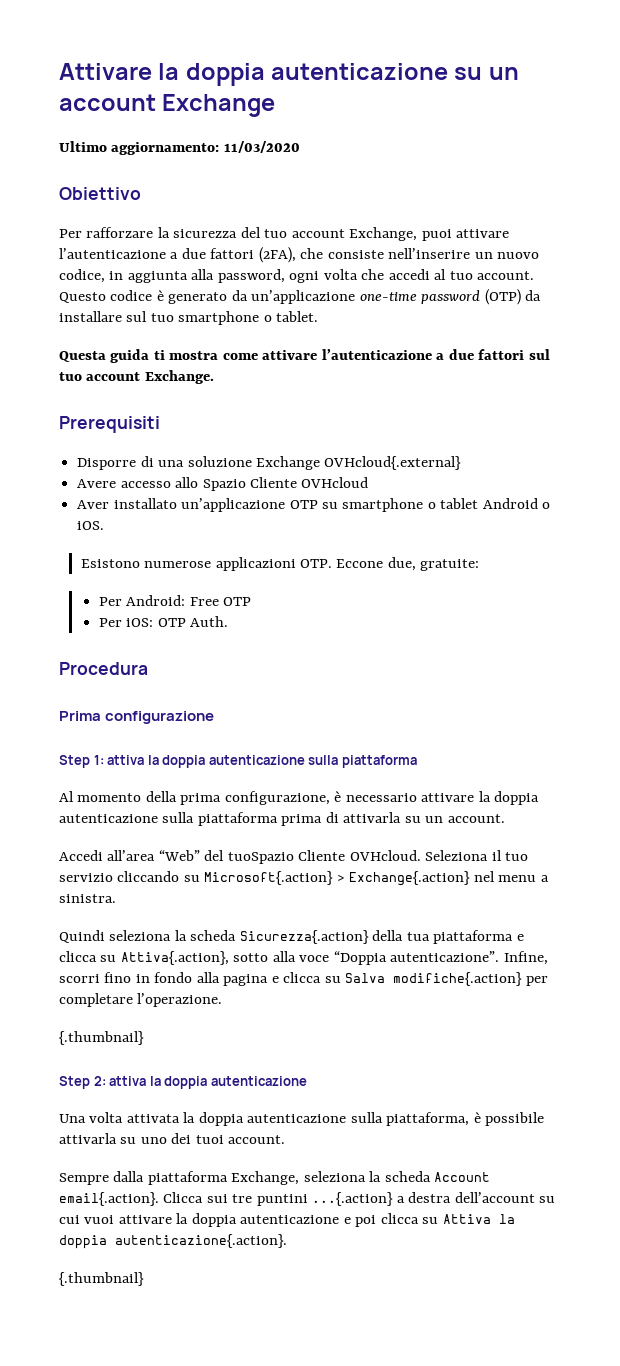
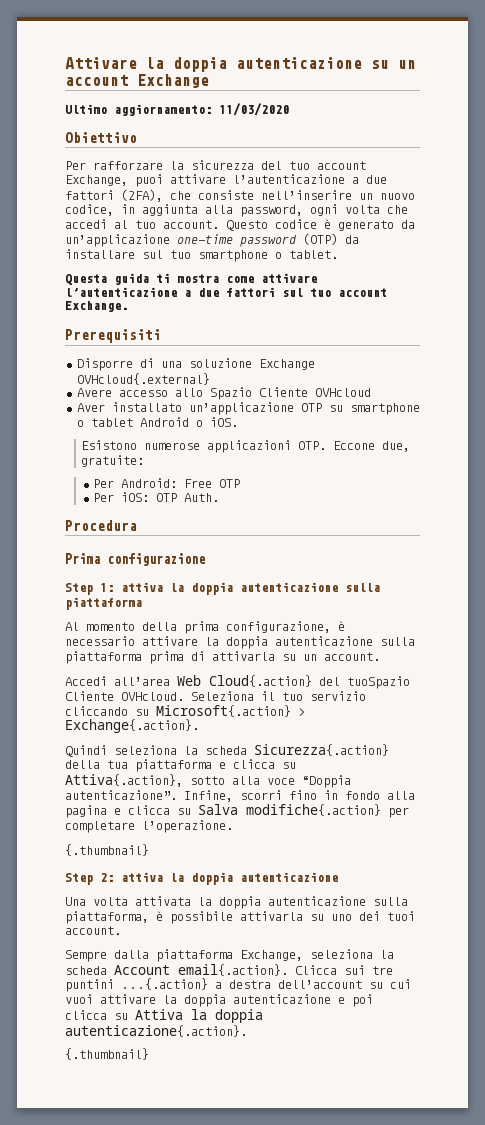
- Accedi all’area “Web” del tuoSpazio Cliente OVHcloud.
+ Accedi all’area Web Cloud{.action} del tuoSpazio Cliente OVHcloud.
- Seleziona il tuo servizio cliccando su Microsoft{.action} > Exchange{.action} nel menu a sinistra.
+ Seleziona il tuo servizio cliccando su Microsoft{.action} > Exchange{.action}.

